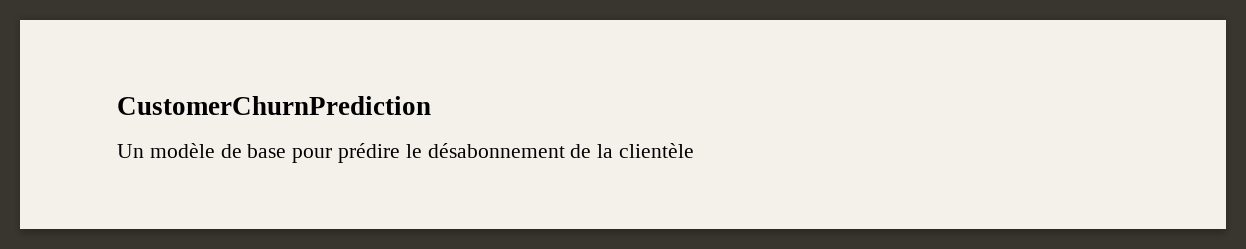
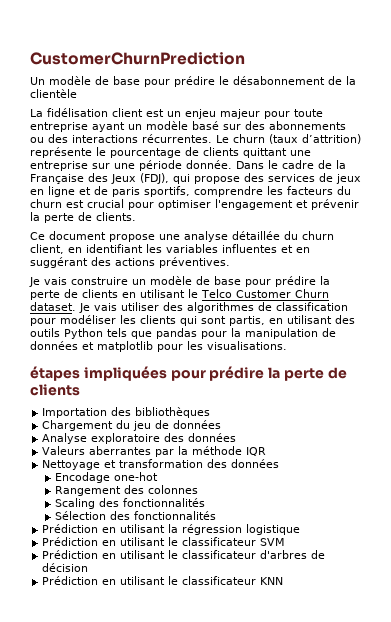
+ La fidélisation client est un enjeu majeur pour toute entreprise ayant un modèle basé sur des abonnements ou des interactions récurrentes. Le churn (taux d’attrition) représente le pourcentage de clients quittant une entreprise sur une période donnée. Dans le cadre de la Française des Jeux (FDJ), qui propose des services de jeux en ligne et de paris sportifs, comprendre les facteurs du churn est crucial pour optimiser l'engagement et prévenir la perte de clients.
+ Ce document propose une analyse détaillée du churn client, en identifiant les variables influentes et en suggérant des actions préventives.
+ Je vais construire un modèle de base pour prédire la perte de clients en utilisant le Telco Customer Churn dataset. Je vais utiliser des algorithmes de classification pour modéliser les clients qui sont partis, en utilisant des outils Python tels que pandas pour la manipulation de données et matplotlib pour les visualisations.
+ étapes impliquées pour prédire la perte de clients
+ Importation des bibliothèques
+ Chargement du jeu de données
+ Analyse exploratoire des données
+ Valeurs aberrantes par la méthode IQR
+ Nettoyage et transformation des données
+ Encodage one-hot
+ Rangement des colonnes
+ Scaling des fonctionnalités
+ Sélection des fonctionnalités
+ Prédiction en utilisant la régression logistique
+ Prédiction en utilisant le classificateur SVM
+ Prédiction en utilisant le classificateur d'arbres de décision
+ Prédiction en utilisant le classificateur KNN

